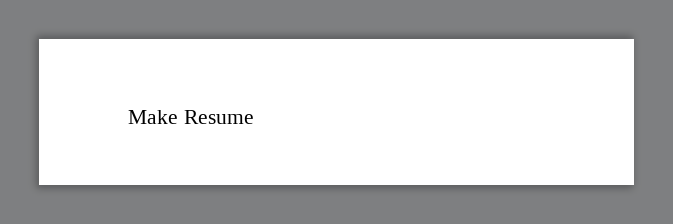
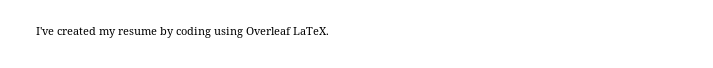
- Make Resume
+ I've created my resume by coding using Overleaf LaTeX.

